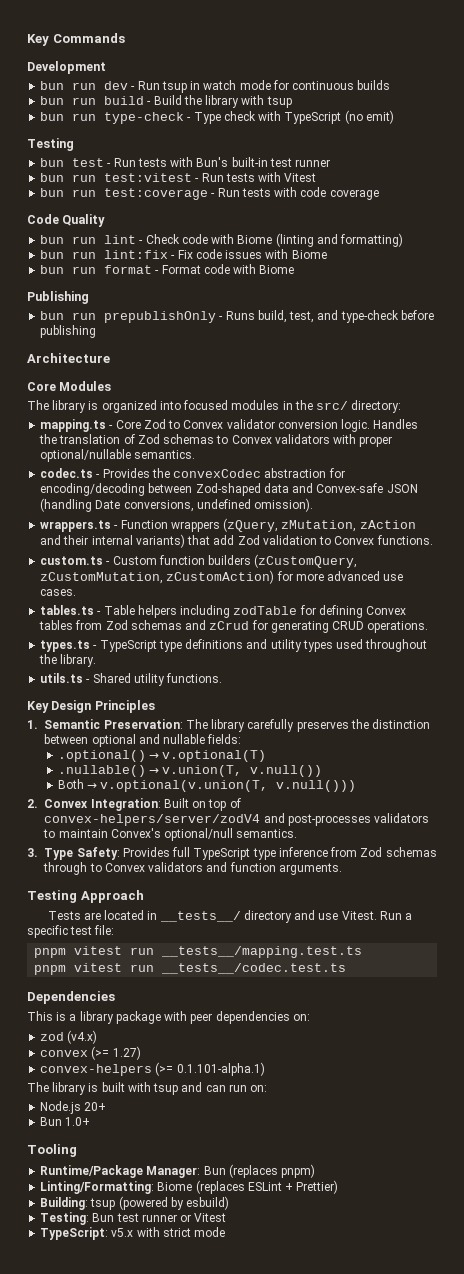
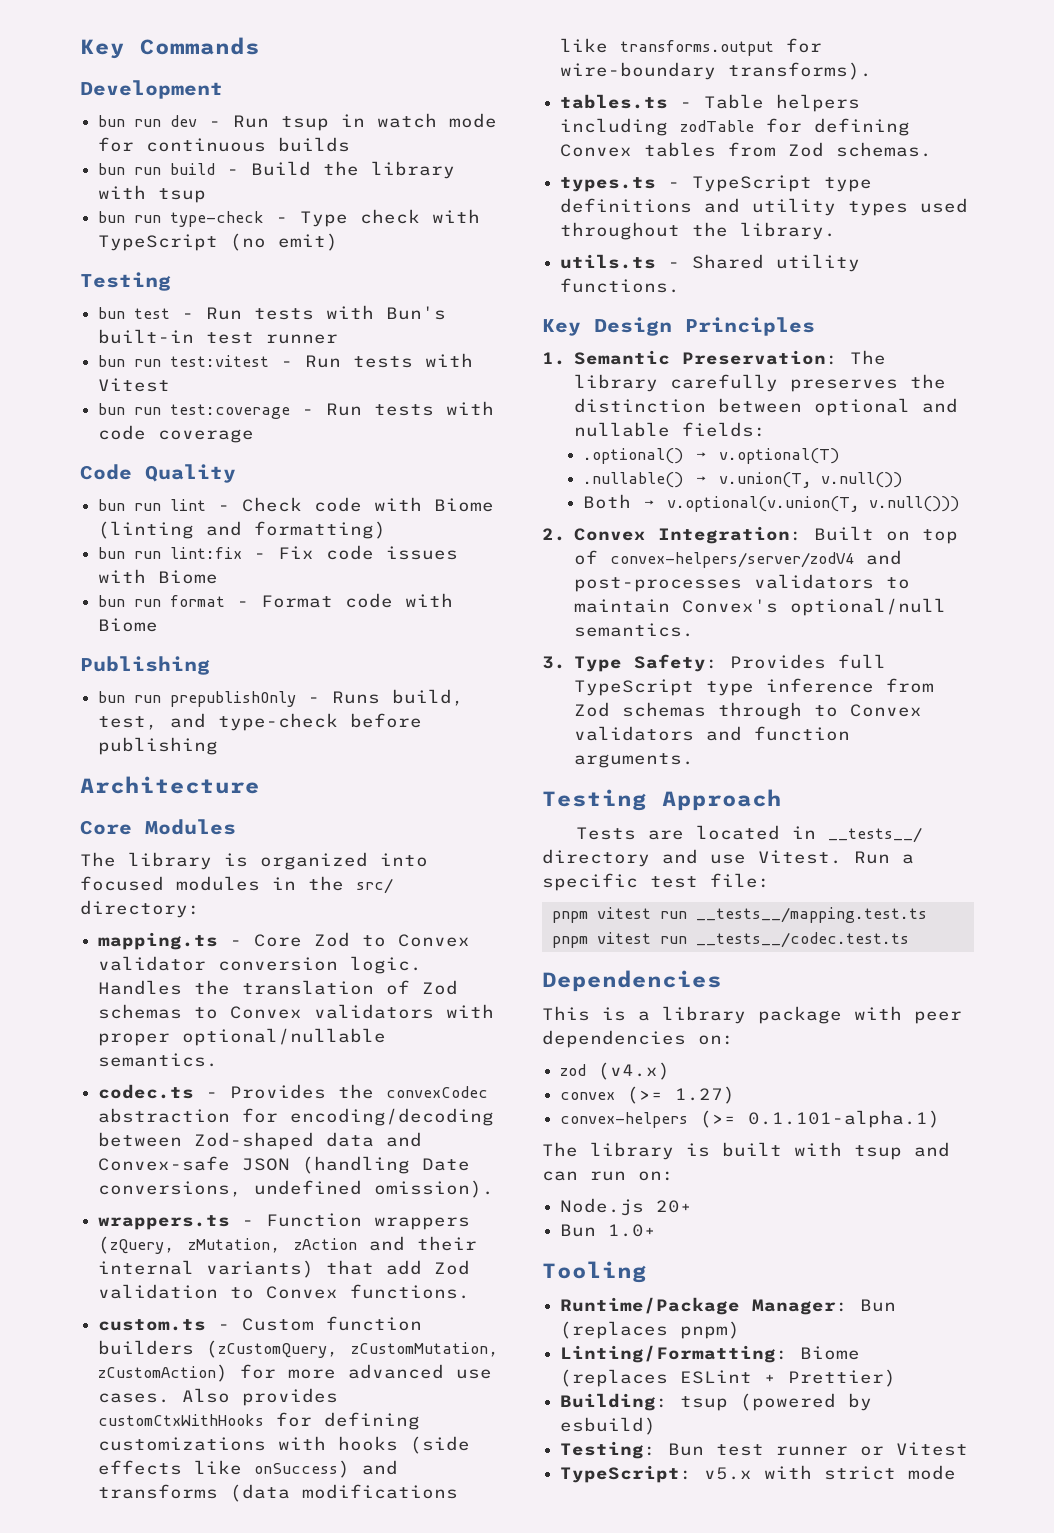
+ Also provides customCtxWithHooks for defining customizations with hooks (side effects like onSuccess) and transforms (data modifications like transforms.output for wire-boundary transforms).
- tables.ts - Table helpers including zodTable for defining Convex tables from Zod schemas and zCrud for generating CRUD operations.
+ tables.ts - Table helpers including zodTable for defining Convex tables from Zod schemas.

